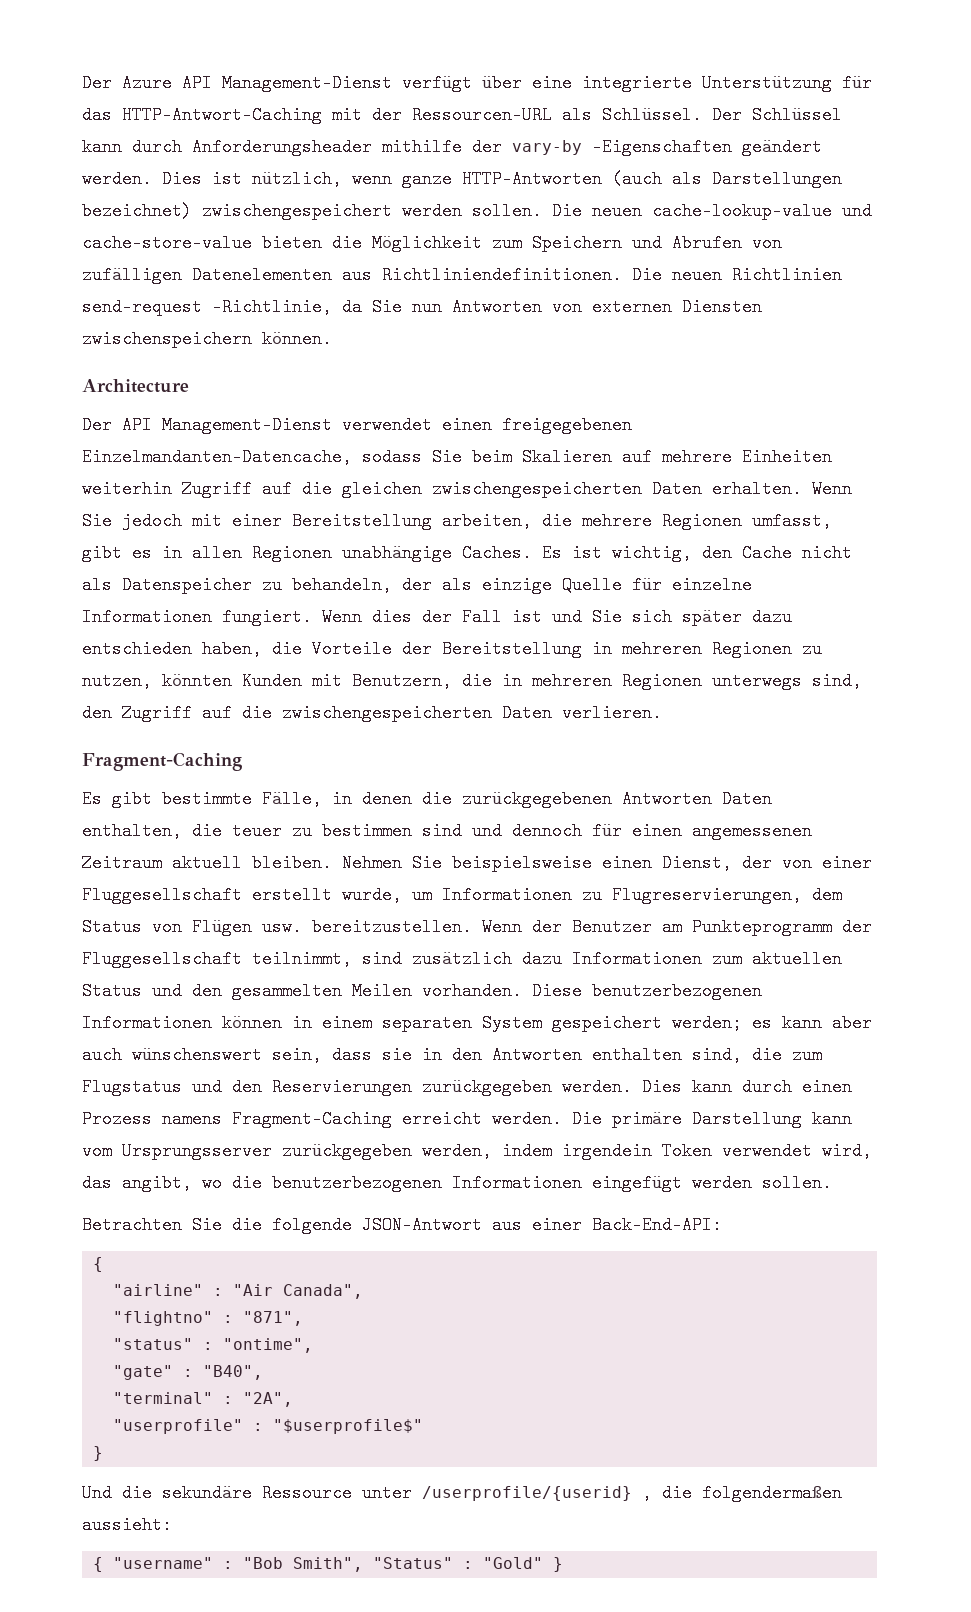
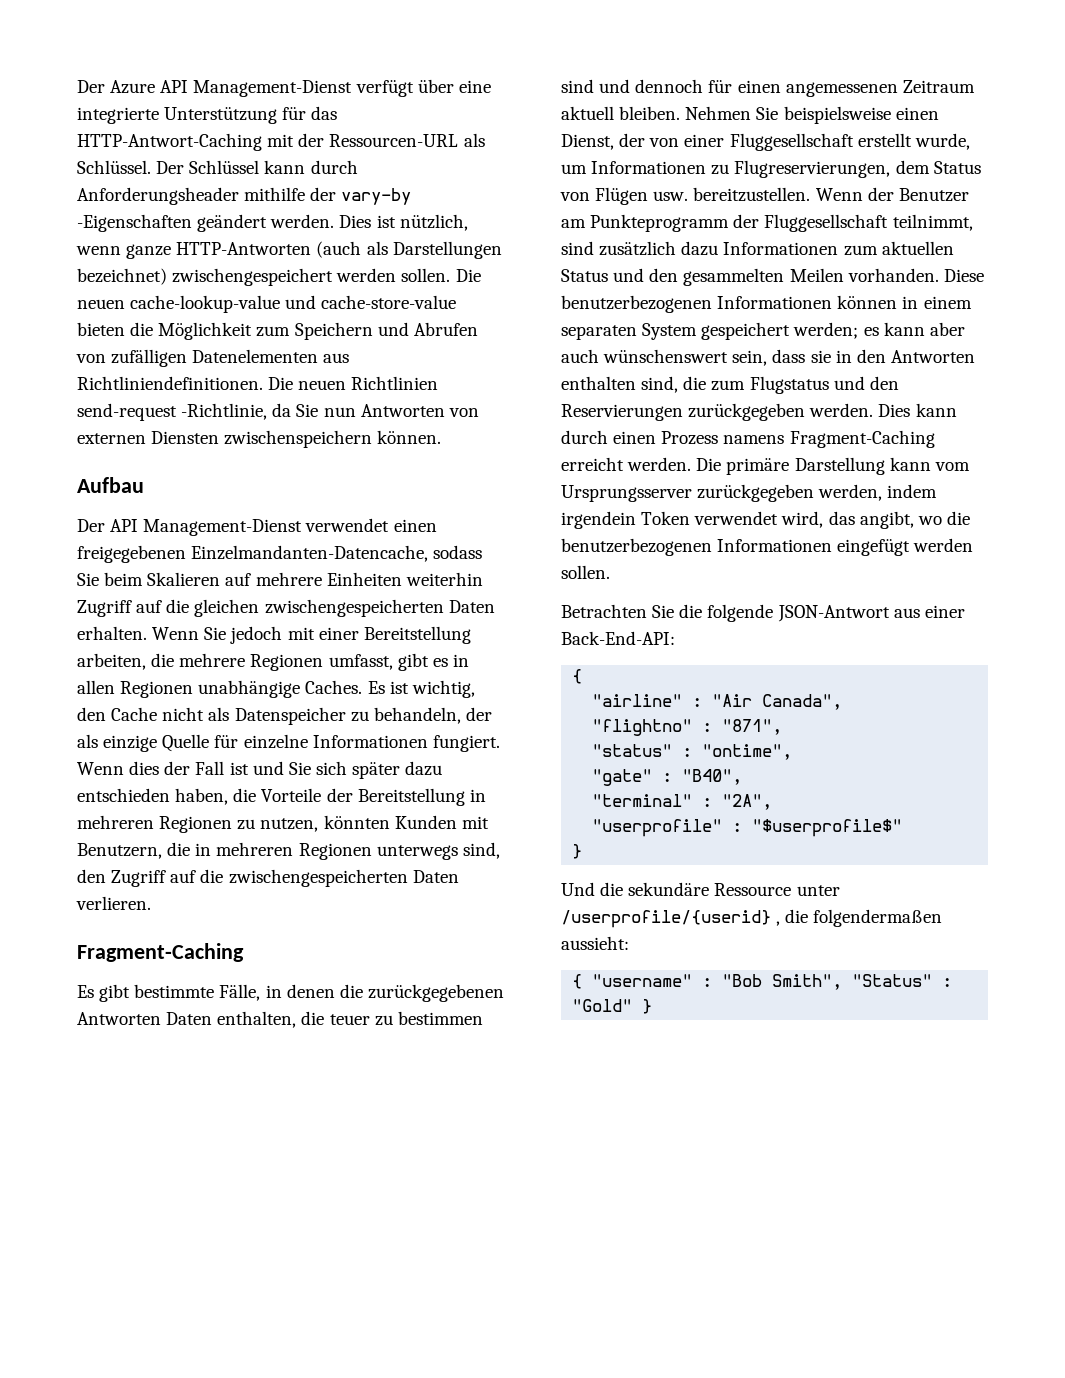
- Architecture
+ Aufbau

